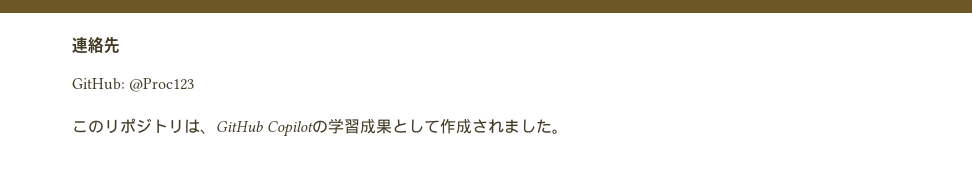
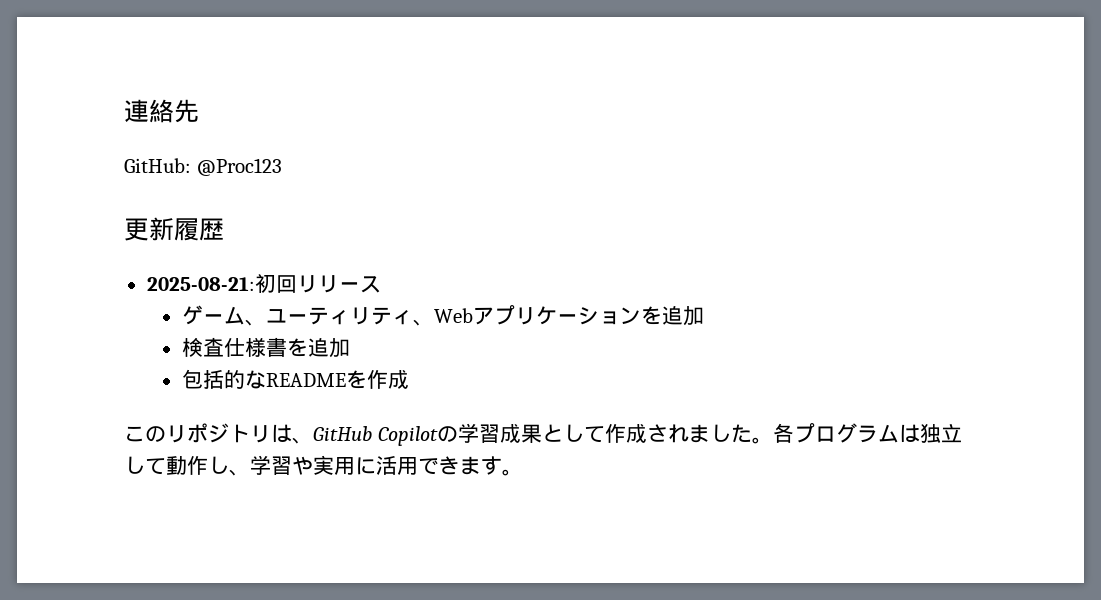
+ 更新履歴
+ 2025-08-21:初回リリース
+ ゲーム、ユーティリティ、Webアプリケーションを追加
+ 検査仕様書を追加
+ 包括的なREADMEを作成
+ 各プログラムは独立して動作し、学習や実用に活用できます。

